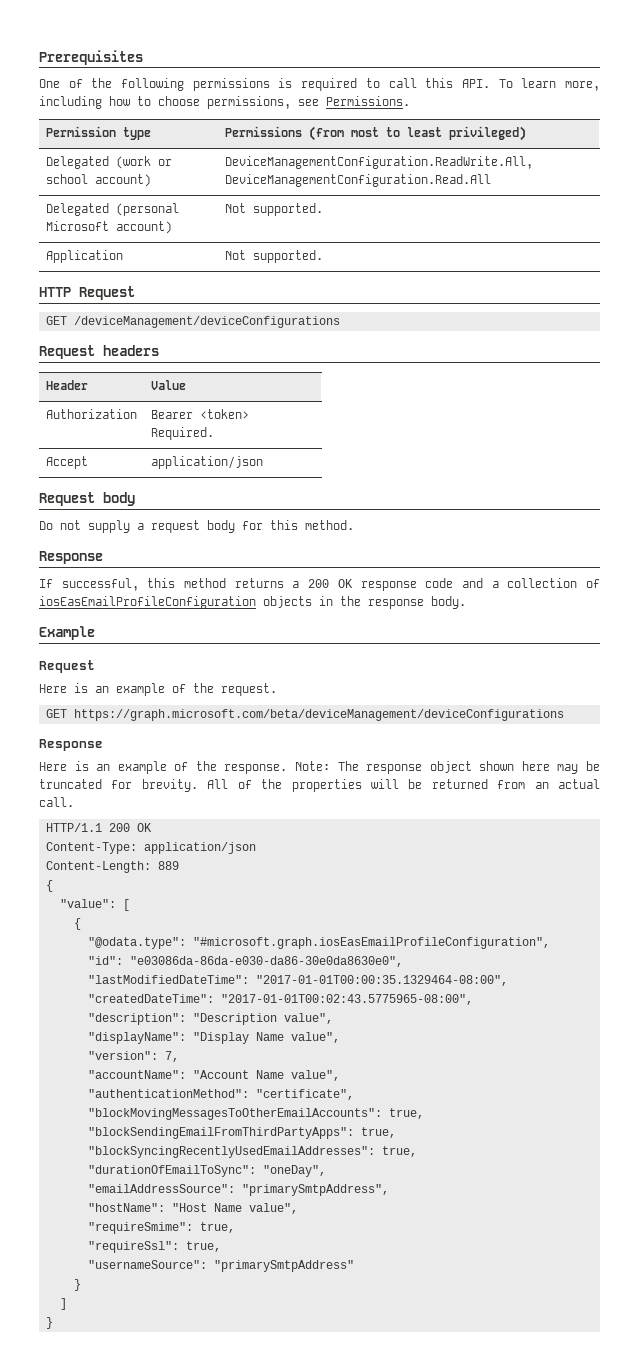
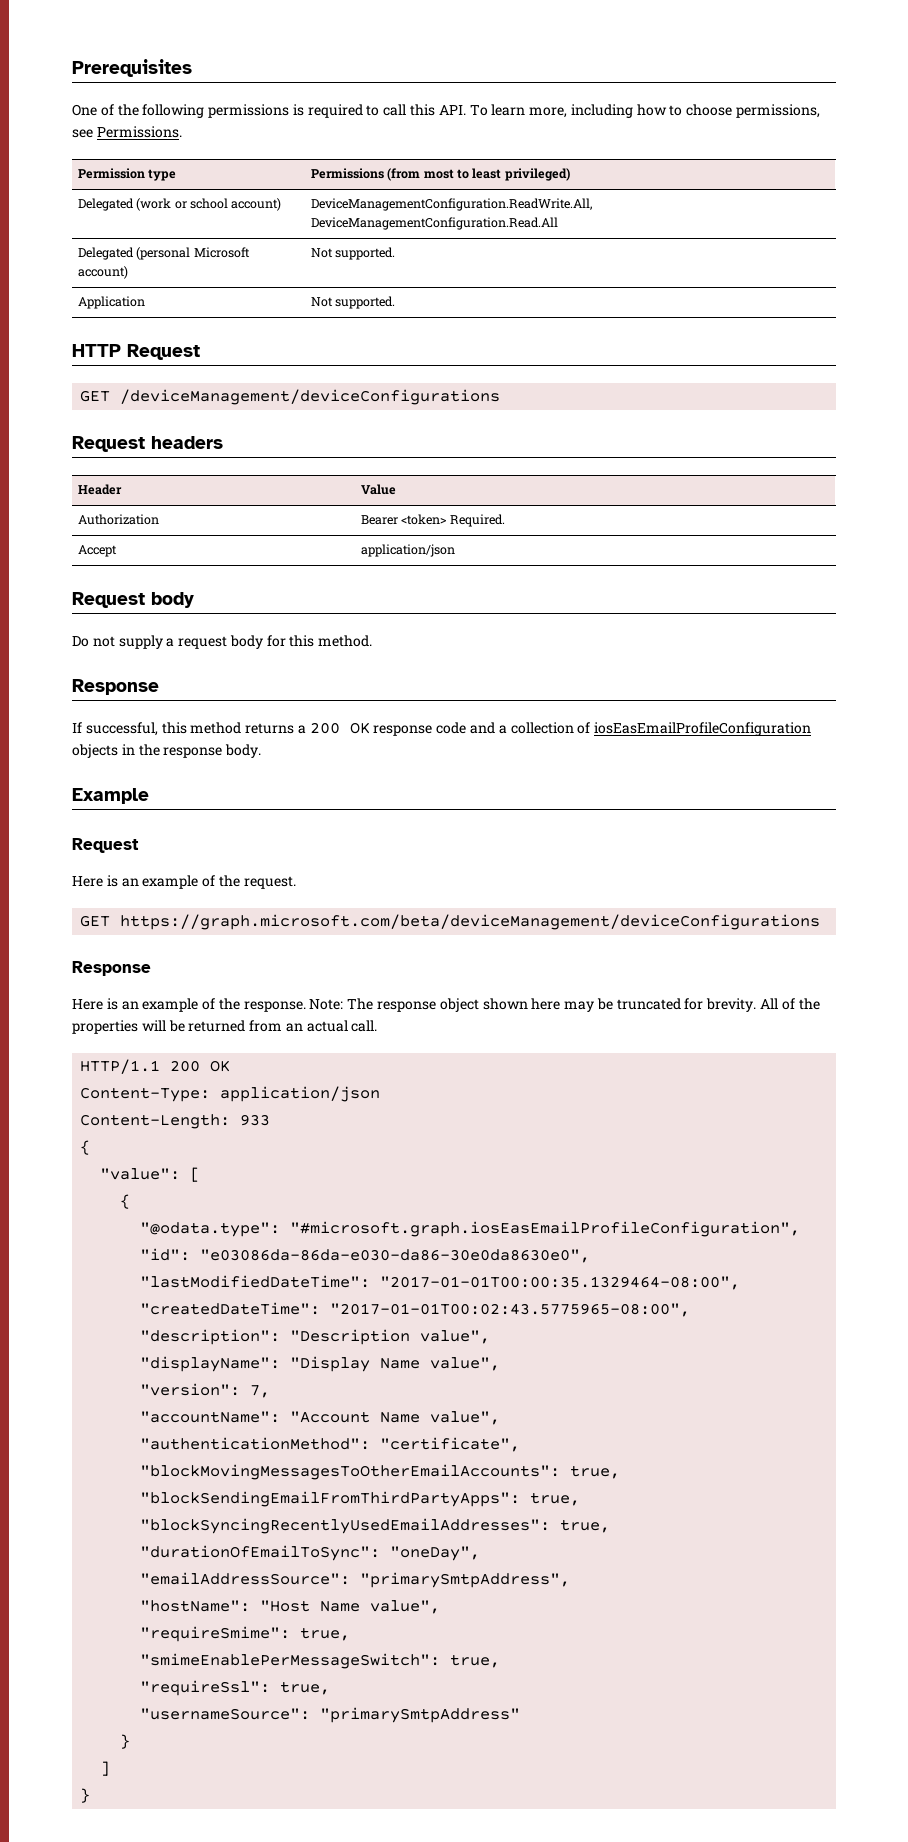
- Content-Length: 889
+ Content-Length: 933
+ "smimeEnablePerMessageSwitch": true,

